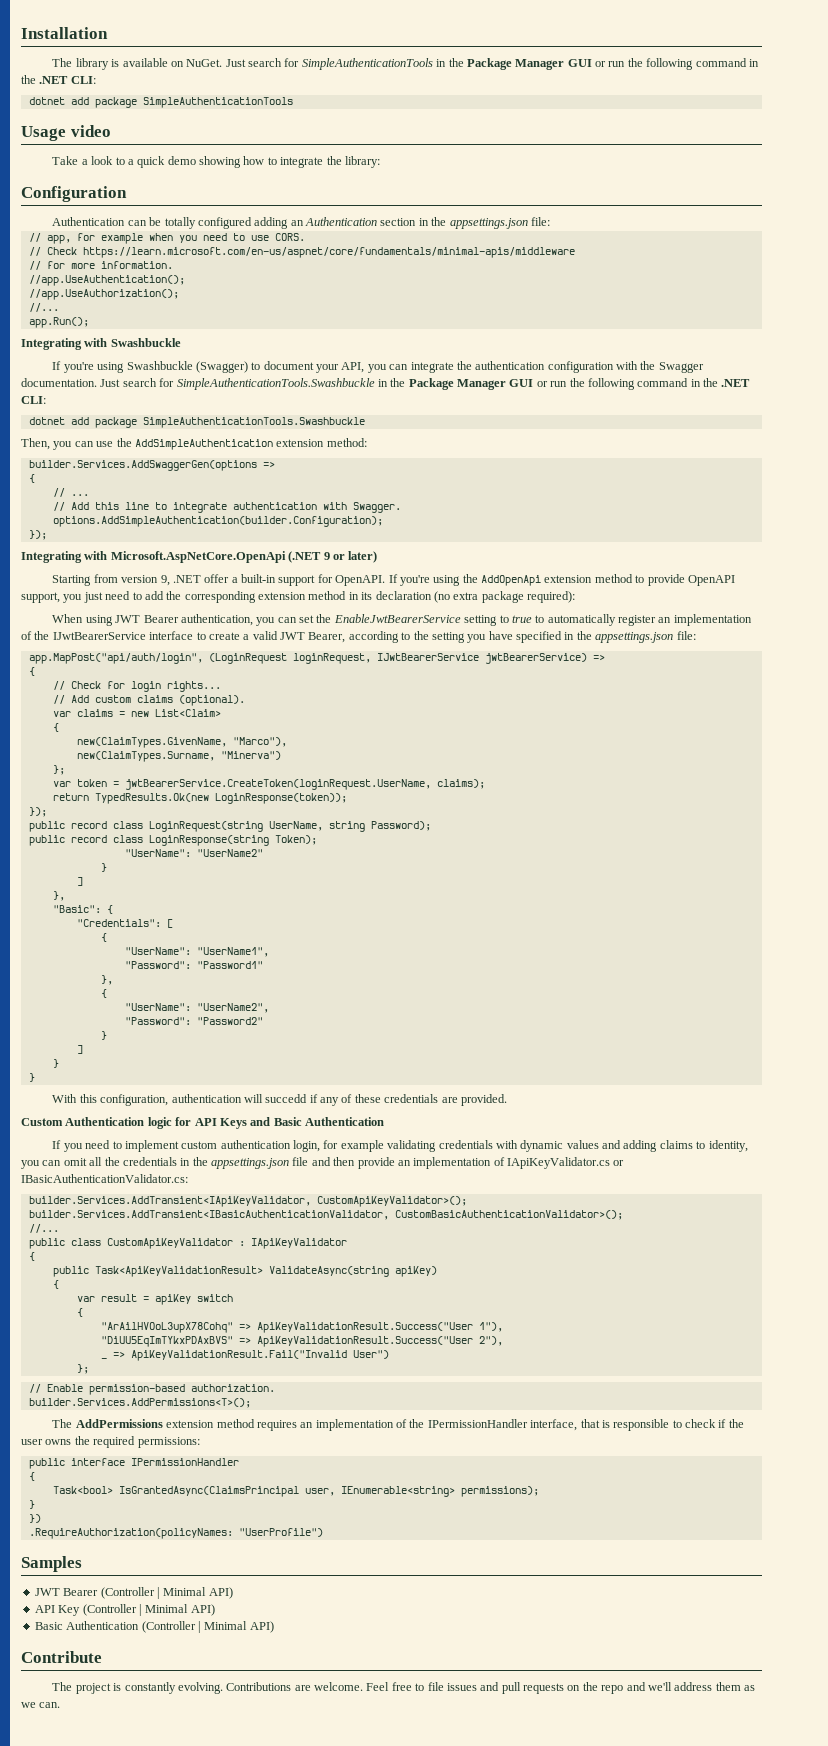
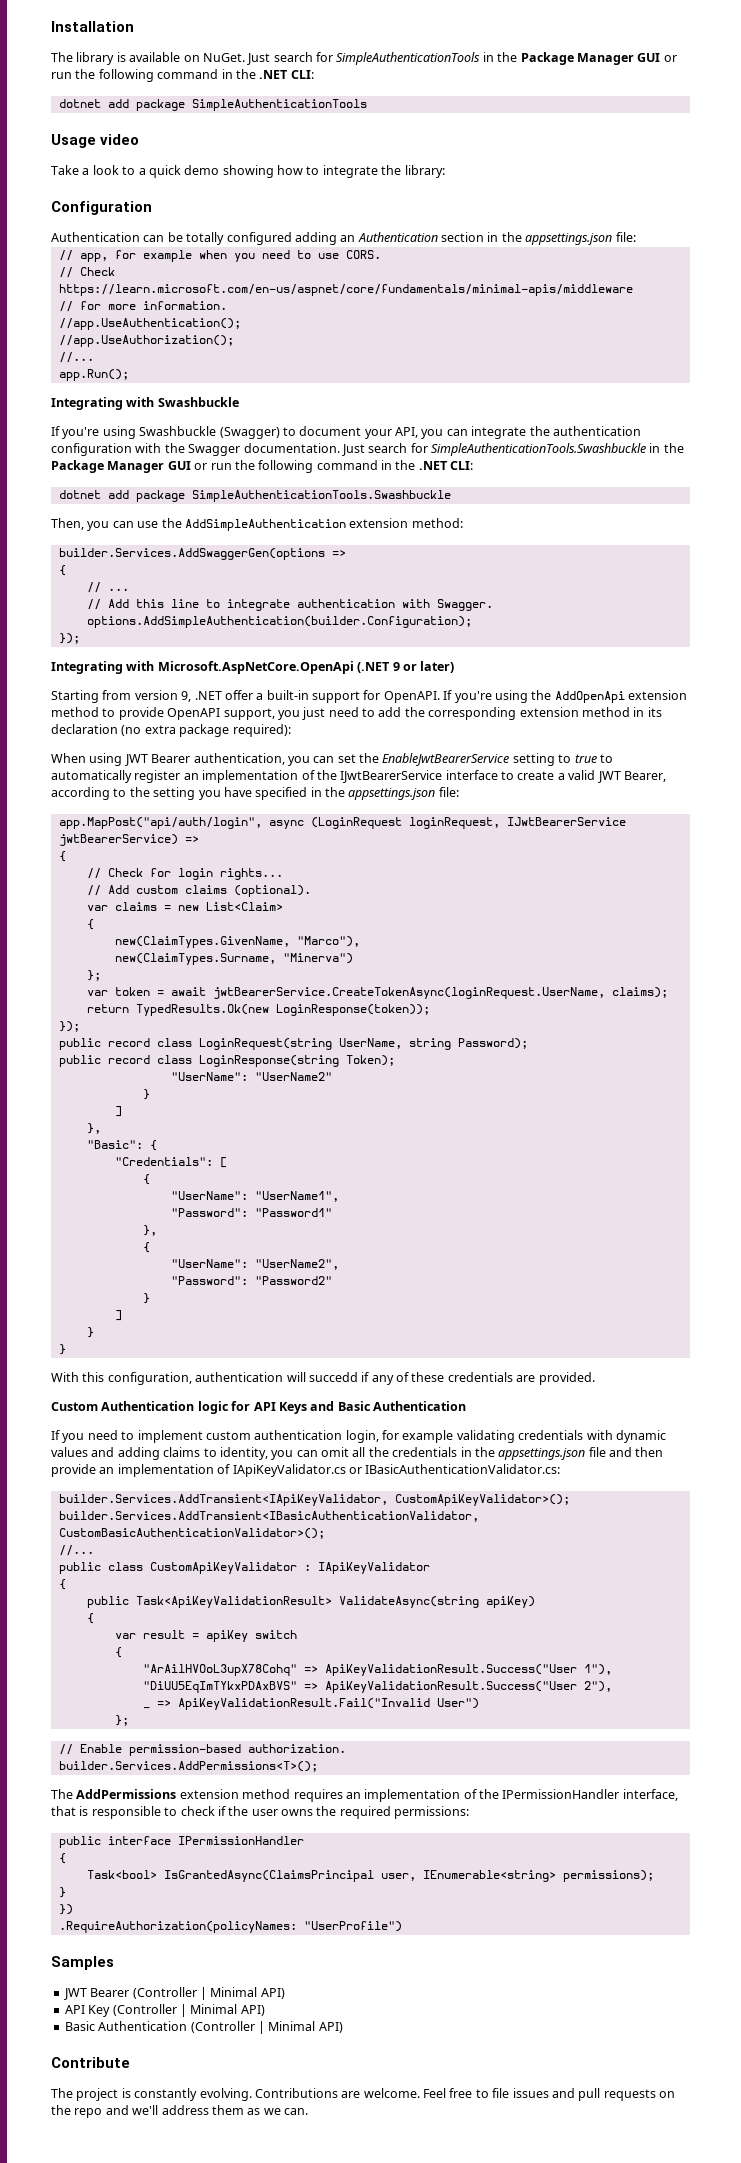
- app.MapPost("api/auth/login", (LoginRequest loginRequest, IJwtBearerService jwtBearerService) =>
+ app.MapPost("api/auth/login", async (LoginRequest loginRequest, IJwtBearerService jwtBearerService) =>
- var token = jwtBearerService.CreateToken(loginRequest.UserName, claims);
+ var token = await jwtBearerService.CreateTokenAsync(loginRequest.UserName, claims);

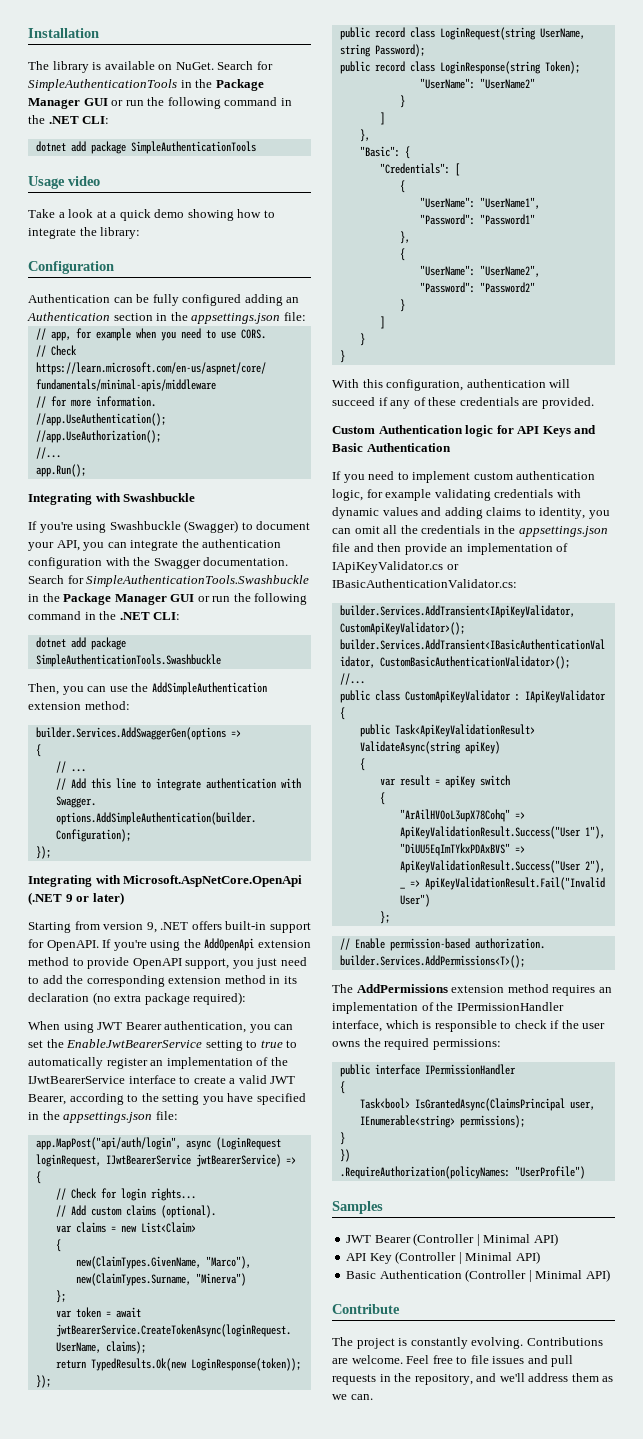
- Just search for SimpleAuthenticationTools in the Package Manager GUI or run the following command in the .NET CLI:
+ Search for SimpleAuthenticationTools in the Package Manager GUI or run the following command in the .NET CLI:
- Take a look to a quick demo showing how to integrate the library:
+ Take a look at a quick demo showing how to integrate the library:
- Authentication can be totally configured adding an Authentication section in the appsettings.json file:
+ Authentication can be fully configured adding an Authentication section in the appsettings.json file:
- Just search for SimpleAuthenticationTools.Swashbuckle in the Package Manager GUI or run the following command in the .NET CLI:
+ Search for SimpleAuthenticationTools.Swashbuckle in the Package Manager GUI or run the following command in the .NET CLI:
- Starting from version 9, .NET offer a built-in support for OpenAPI.
+ Starting from version 9, .NET offers built-in support for OpenAPI.
- With this configuration, authentication will succedd if any of these credentials are provided.
+ With this configuration, authentication will succeed if any of these credentials are provided.
- If you need to implement custom authentication login, for example validating credentials with dynamic values and adding claims to identity, you can omit all the credentials in the appsettings.json file and then provide an implementation of IApiKeyValidator.cs or IBasicAuthenticationValidator.cs:
+ If you need to implement custom authentication logic, for example validating credentials with dynamic values and adding claims to identity, you can omit all the credentials in the appsettings.json file and then provide an implementation of IApiKeyValidator.cs or IBasicAuthenticationValidator.cs:
- The AddPermissions extension method requires an implementation of the IPermissionHandler interface, that is responsible to check if the user owns the required permissions:
+ The AddPermissions extension method requires an implementation of the IPermissionHandler interface, which is responsible to check if the user owns the required permissions:
- Feel free to file issues and pull requests on the repo and we'll address them as we can.
+ Feel free to file issues and pull requests in the repository, and we'll address them as we can.

